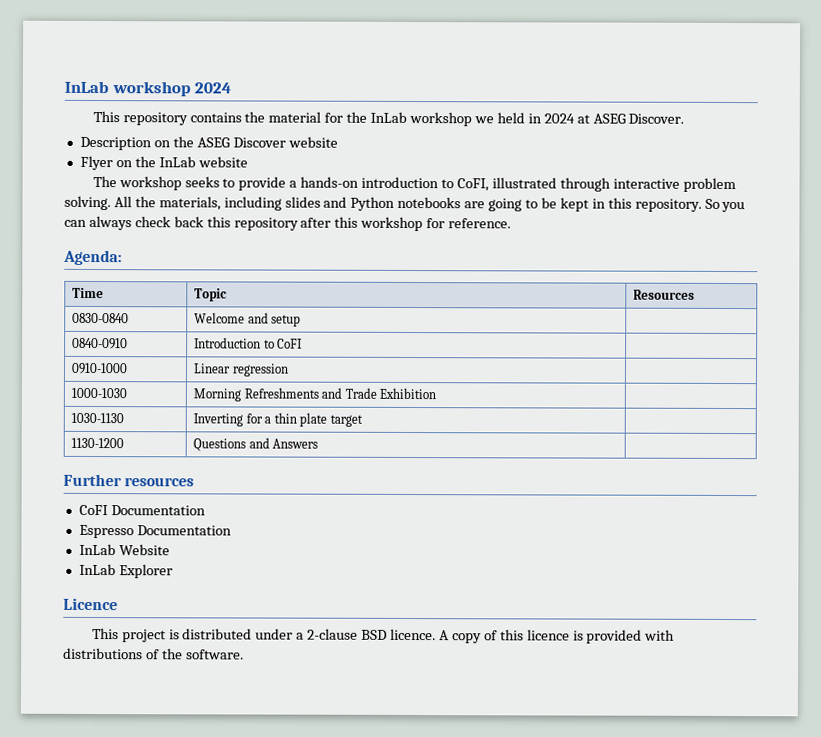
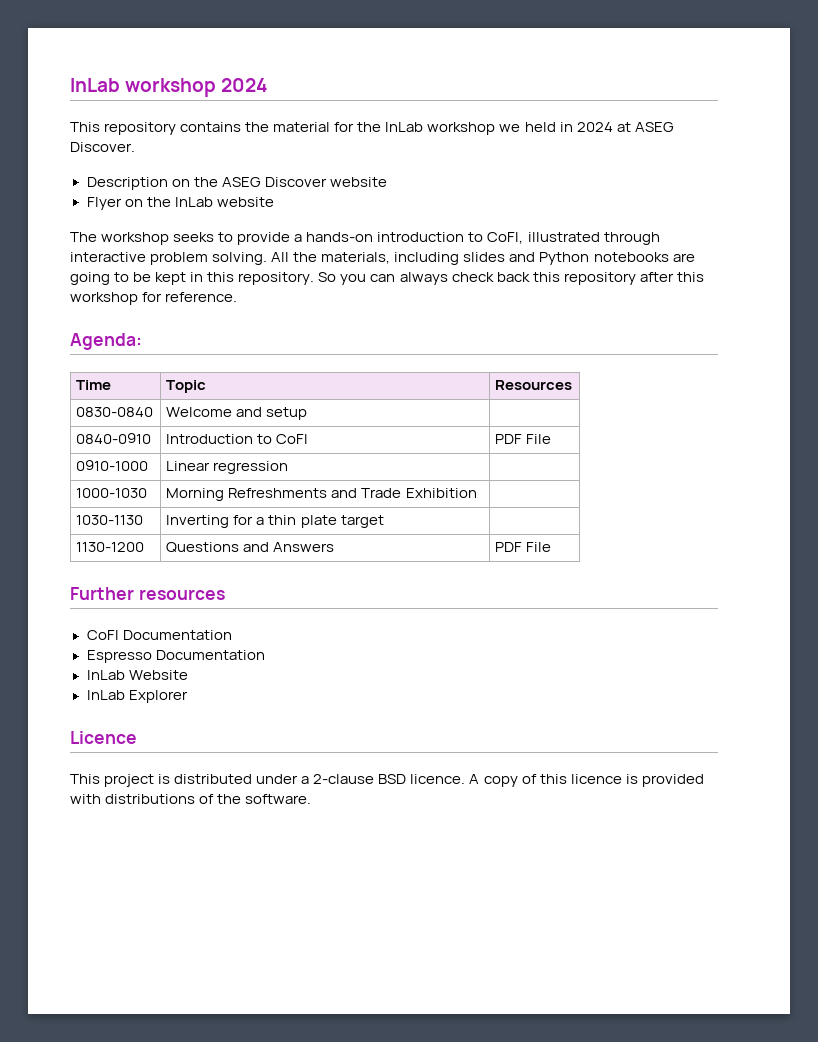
- 0840-0910 | Introduction to CoFI |
+ 0840-0910 | Introduction to CoFI | PDF File
- 1130-1200 | Questions and Answers |
+ 1130-1200 | Questions and Answers | PDF File

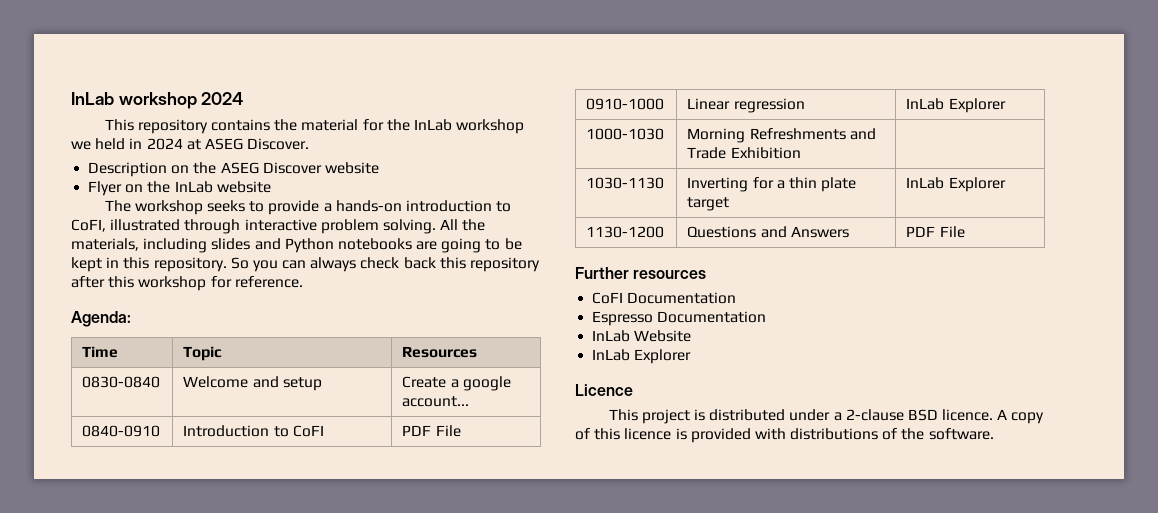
- 0830-0840 | Welcome and setup |
+ 0830-0840 | Welcome and setup | Create a google account...
- 0910-1000 | Linear regression |
+ 0910-1000 | Linear regression | InLab Explorer
- 1030-1130 | Inverting for a thin plate target |
+ 1030-1130 | Inverting for a thin plate target | InLab Explorer

